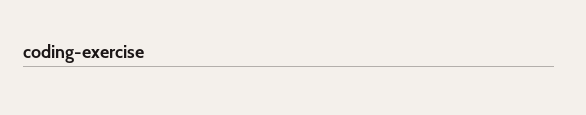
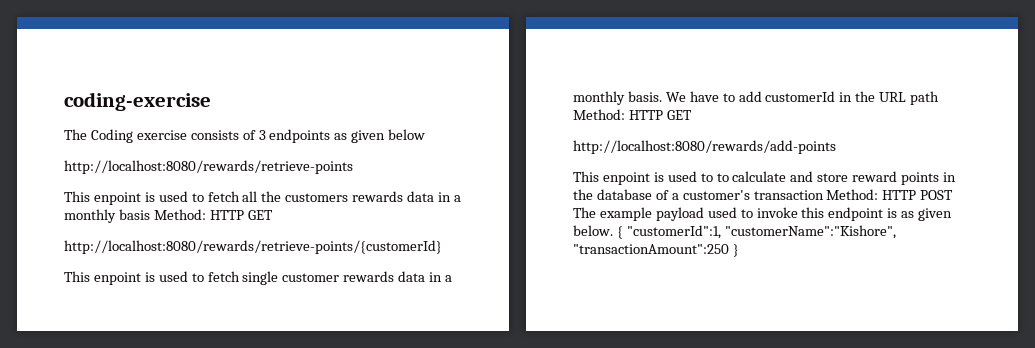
+ The Coding exercise consists of 3 endpoints as given below
+ http://localhost:8080/rewards/retrieve-points
+ This enpoint is used to fetch all the customers rewards data in a monthly basis Method: HTTP GET
+ http://localhost:8080/rewards/retrieve-points/{customerId}
+ This enpoint is used to fetch single customer rewards data in a monthly basis. We have to add customerId in the URL path Method: HTTP GET
+ http://localhost:8080/rewards/add-points
+ This enpoint is used to to calculate and store reward points in the database of a customer's transaction Method: HTTP POST The example payload used to invoke this endpoint is as given below. { "customerId":1, "customerName":"Kishore", "transactionAmount":250 }

